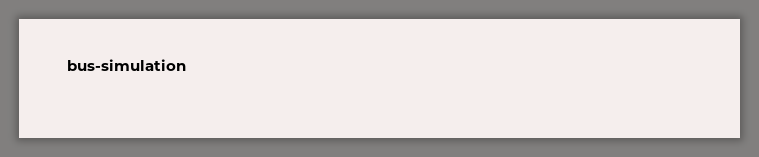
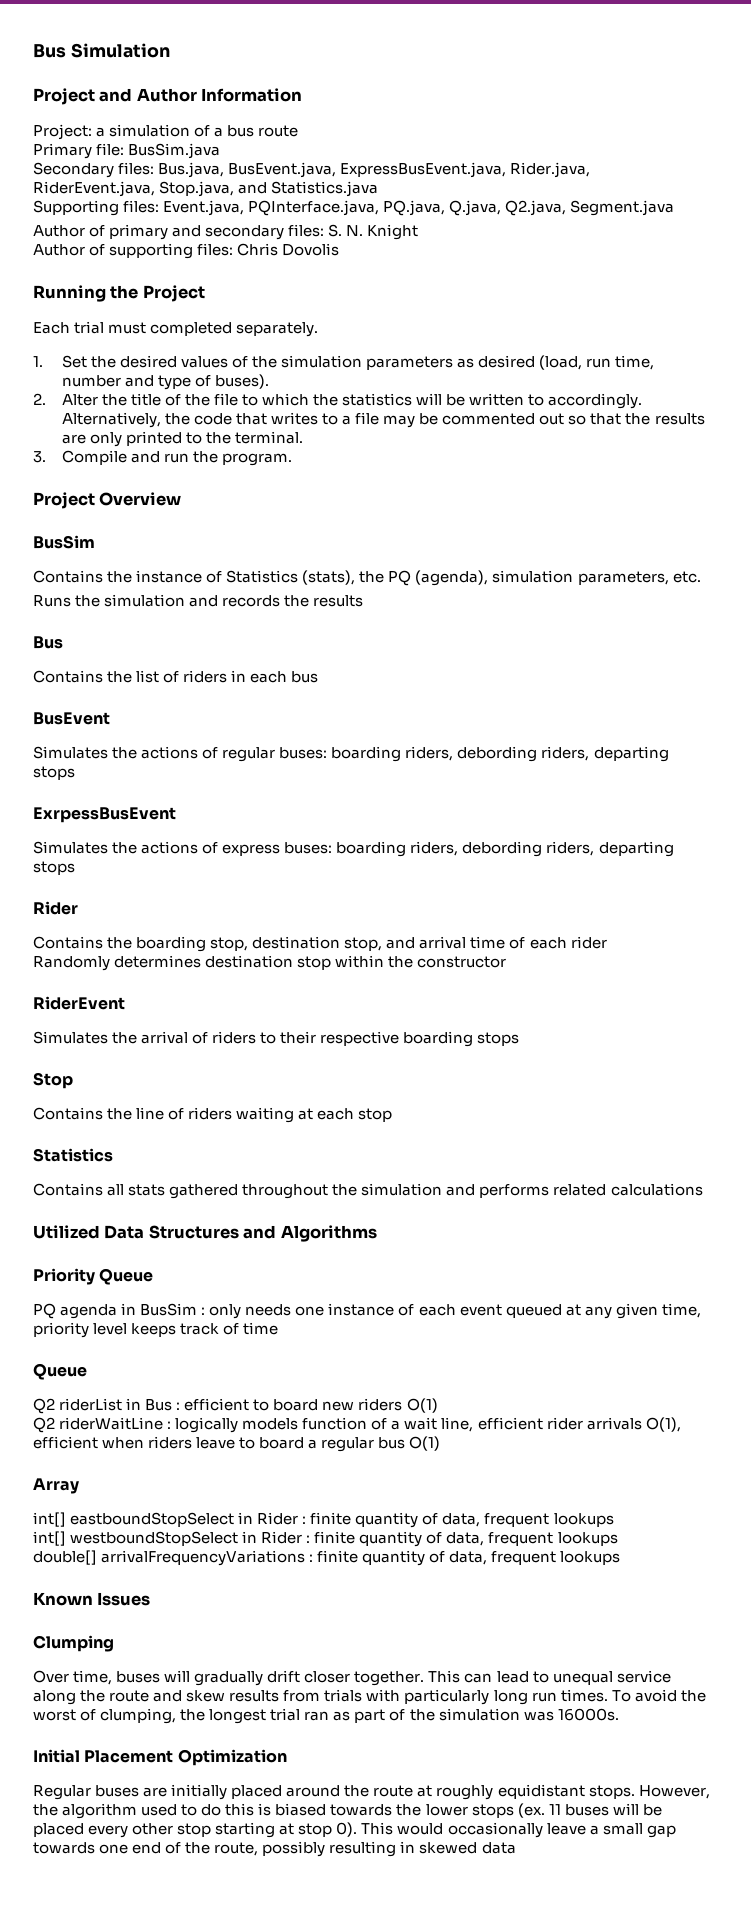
- bus-simulation
+ Bus Simulation
+ Project and Author Information
+ Project: a simulation of a bus route
+ Primary file: BusSim.java
+ Secondary files: Bus.java, BusEvent.java, ExpressBusEvent.java, Rider.java, RiderEvent.java, Stop.java, and Statistics.java
+ Supporting files: Event.java, PQInterface.java, PQ.java, Q.java, Q2.java, Segment.java
+ Author of primary and secondary files: S. N. Knight
+ Author of supporting files: Chris Dovolis
+ Running the Project
+ Each trial must completed separately.
+ 1. Set the desired values of the simulation parameters as desired (load, run time, number and type of buses).
+ 2. Alter the title of the file to which the statistics will be written to accordingly. Alternatively, the code that writes to a file may be commented out so that the results are only printed to the terminal.
+ 3. Compile and run the program.
+ Project Overview
+ BusSim
+ Contains the instance of Statistics (stats), the PQ (agenda), simulation parameters, etc.
+ Runs the simulation and records the results
+ Bus
+ Contains the list of riders in each bus
+ BusEvent
+ Simulates the actions of regular buses: boarding riders, debording riders, departing stops
+ ExrpessBusEvent
+ Simulates the actions of express buses: boarding riders, debording riders, departing stops
+ Rider
+ Contains the boarding stop, destination stop, and arrival time of each rider
+ Randomly determines destination stop within the constructor
+ RiderEvent
+ Simulates the arrival of riders to their respective boarding stops
+ Stop
+ Contains the line of riders waiting at each stop
+ Statistics
+ Contains all stats gathered throughout the simulation and performs related calculations
+ Utilized Data Structures and Algorithms
+ Priority Queue
+ PQ agenda in BusSim : only needs one instance of each event queued at any given time, priority level keeps track of time
+ Queue
+ Q2 riderList in Bus : efficient to board new riders O(1)
+ Q2 riderWaitLine : logically models function of a wait line, efficient rider arrivals O(1), efficient when riders leave to board a regular bus O(1)
+ Array
+ int[] eastboundStopSelect in Rider : finite quantity of data, frequent lookups
+ int[] westboundStopSelect in Rider : finite quantity of data, frequent lookups
+ double[] arrivalFrequencyVariations : finite quantity of data, frequent lookups
+ Known Issues
+ Clumping
+ Over time, buses will gradually drift closer together. This can lead to unequal service along the route and skew results from trials with particularly long run times. To avoid the worst of clumping, the longest trial ran as part of the simulation was 16000s.
+ Initial Placement Optimization
+ Regular buses are initially placed around the route at roughly equidistant stops. However, the algorithm used to do this is biased towards the lower stops (ex. 11 buses will be placed every other stop starting at stop 0). This would occasionally leave a small gap towards one end of the route, possibly resulting in skewed data

